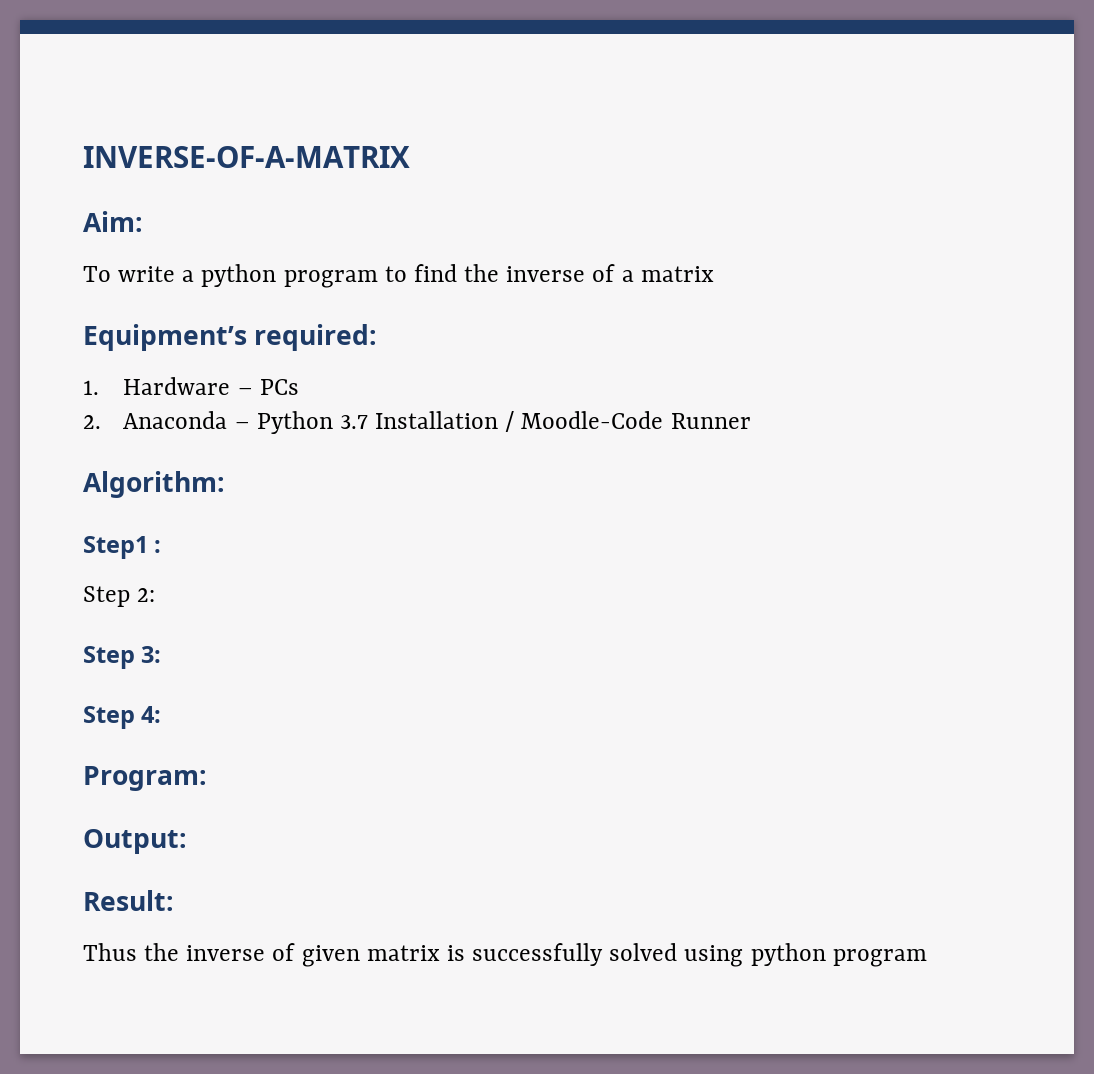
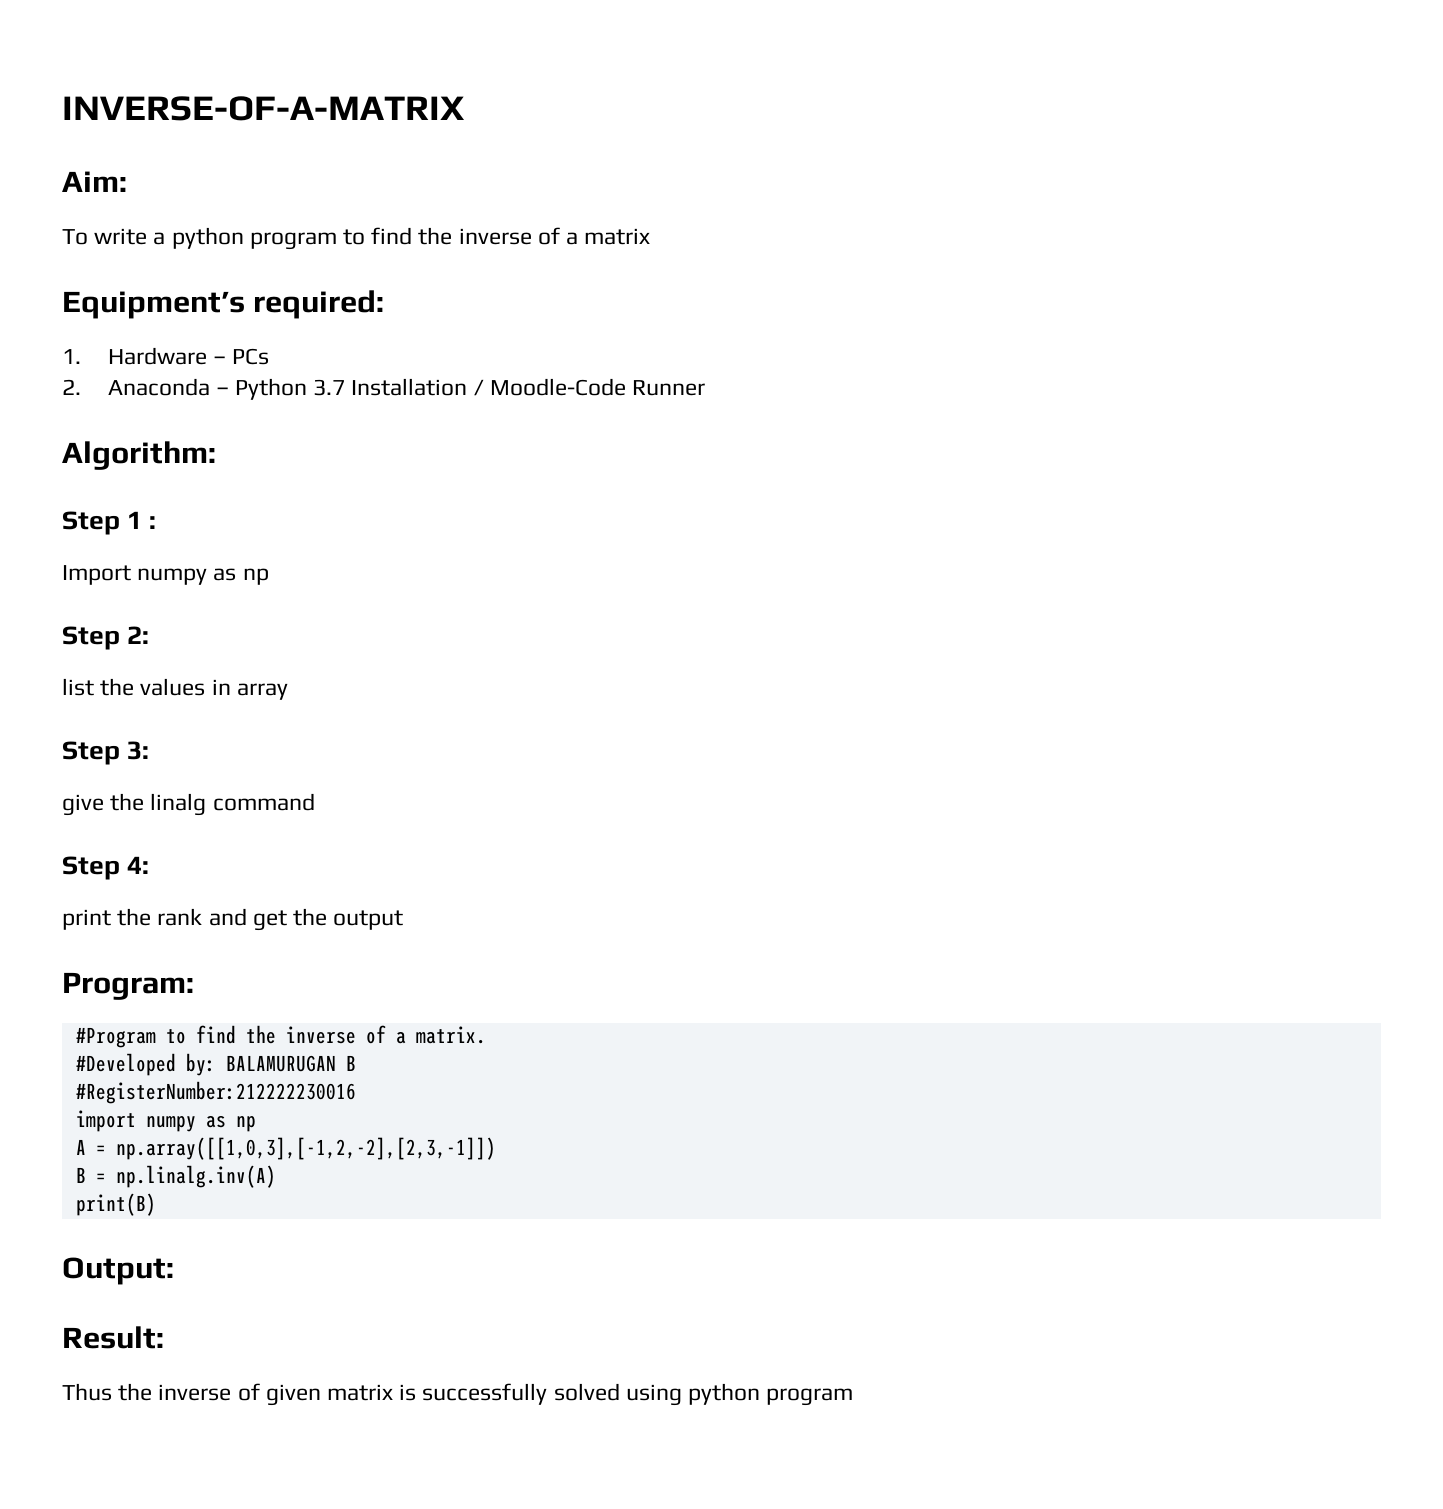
- Step1 :
+ Step 1 :
+ Import numpy as np
  Step 2:
+ list the values in array
  Step 3:
+ give the linalg command
  Step 4:
+ print the rank and get the output
  Program:
+ #Program to find the inverse of a matrix.
+ #Developed by: BALAMURUGAN B
+ #RegisterNumber:212222230016
+ import numpy as np
+ A = np.array([[1,0,3],[-1,2,-2],[2,3,-1]])
+ B = np.linalg.inv(A)
+ print(B)

